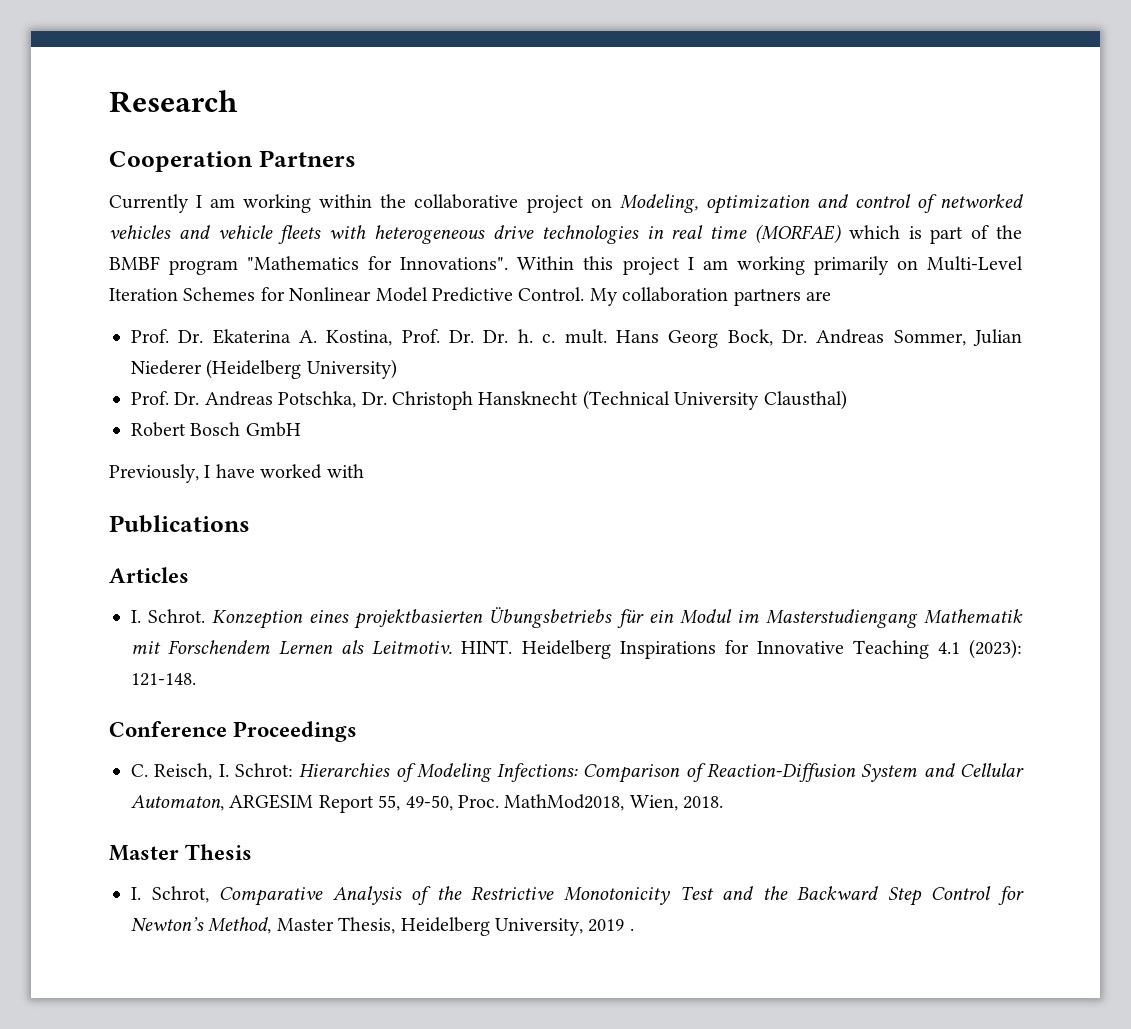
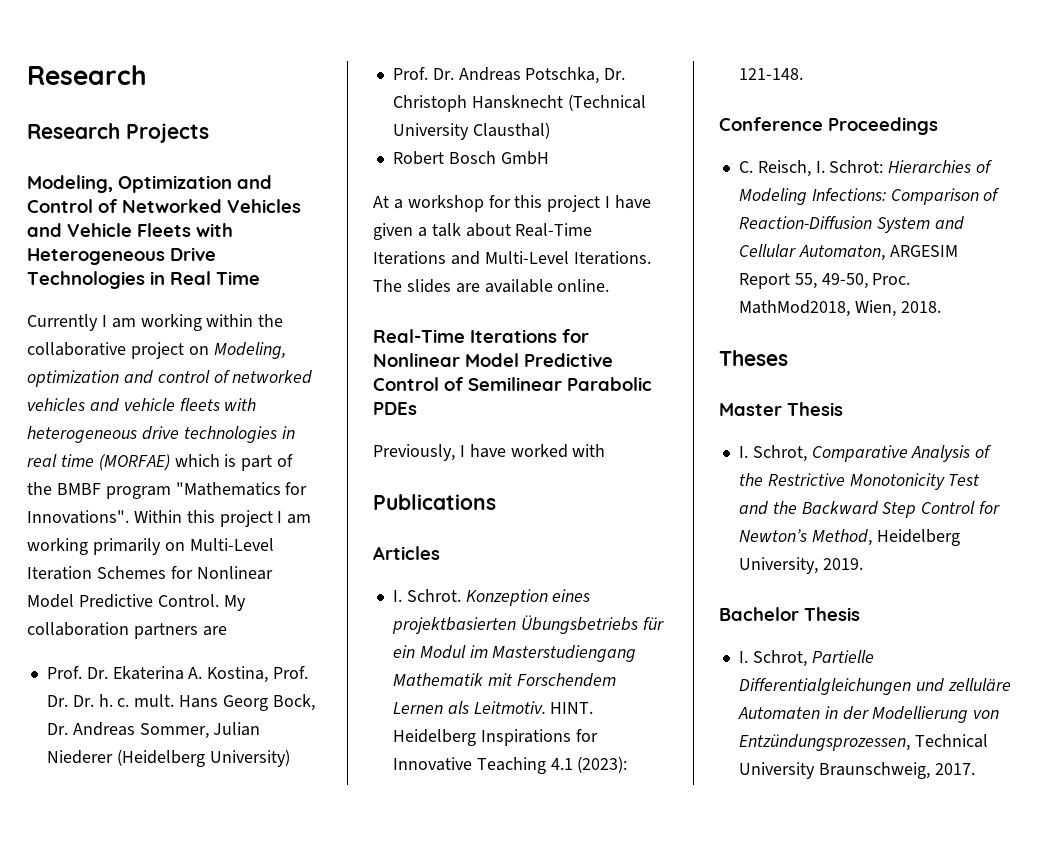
- Cooperation Partners
+ Research Projects
+ Modeling, Optimization and Control of Networked Vehicles and Vehicle Fleets with Heterogeneous Drive Technologies in Real Time
+ At a workshop for this project I have given a talk about Real-Time Iterations and Multi-Level Iterations. The slides are available online.
+ Real-Time Iterations for Nonlinear Model Predictive Control of Semilinear Parabolic PDEs
+ Theses
- I. Schrot, Comparative Analysis of the Restrictive Monotonicity Test and the Backward Step Control for Newton’s Method, Master Thesis, Heidelberg University, 2019 .
+ I. Schrot, Comparative Analysis of the Restrictive Monotonicity Test and the Backward Step Control for Newton’s Method, Heidelberg University, 2019.
+ Bachelor Thesis
+ I. Schrot, Partielle Differentialgleichungen und zelluläre Automaten in der Modellierung von Entzündungsprozessen, Technical University Braunschweig, 2017.

